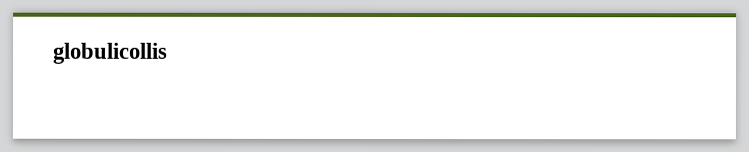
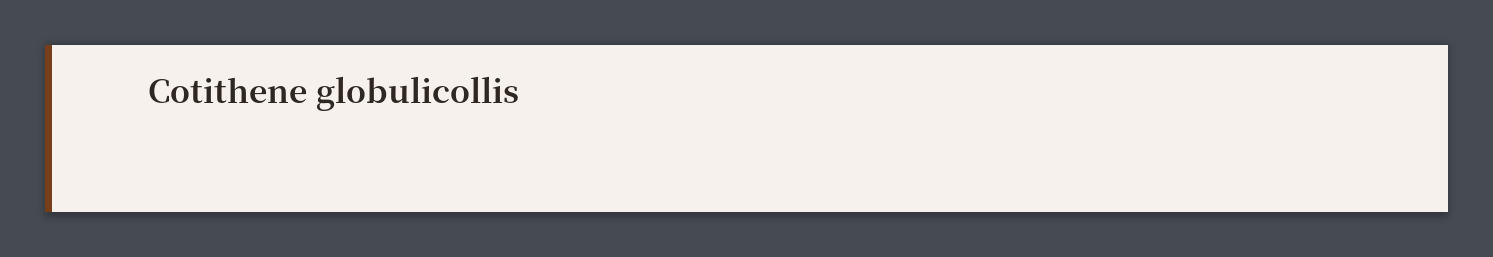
- globulicollis
+ Cotithene globulicollis

